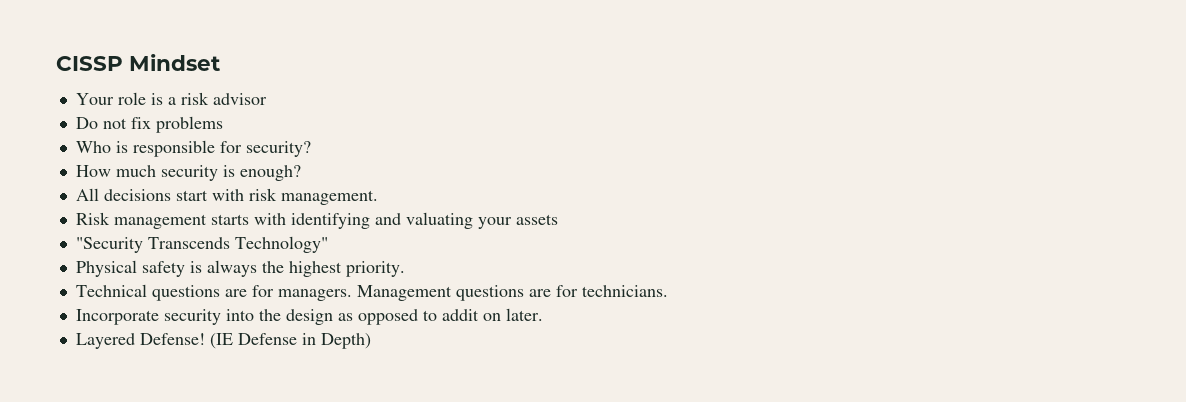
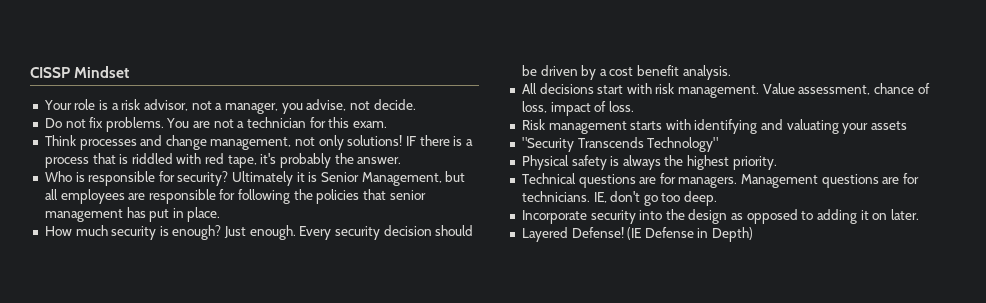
- Your role is a risk advisor
- Do not fix problems
+ Your role is a risk advisor, not a manager, you advise, not decide.
+ Do not fix problems. You are not a technician for this exam.
+ Think processes and change management, not only solutions! IF there is a process that is riddled with red tape, it's probably the answer.
+ Ultimately it is Senior Management, but all employees are responsible for following the policies that senior management has put in place.
+ Just enough. Every security decision should be driven by a cost benefit analysis.
+ Value assessment, chance of loss, impact of loss.
+ IE, don't go too deep.
- Incorporate security into the design as opposed to addit on later.
+ Incorporate security into the design as opposed to adding it on later.

